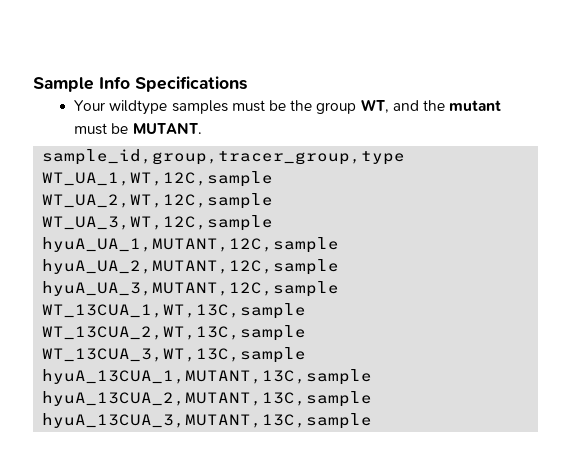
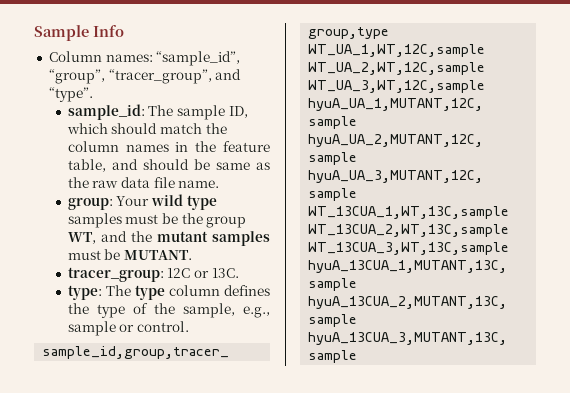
- Sample Info Specifications
- Your wildtype samples must be the group WT, and the mutant must be MUTANT.
+ Sample Info
+ Column names: “sample_id”, “group”, “tracer_group”, and “type”.
+ sample_id: The sample ID, which should match the column names in the feature table, and should be same as the raw data file name.
+ group: Your wild type samples must be the group WT, and the mutant samples must be MUTANT.
+ tracer_group: 12C or 13C.
+ type: The type column defines the type of the sample, e.g., sample or control.

